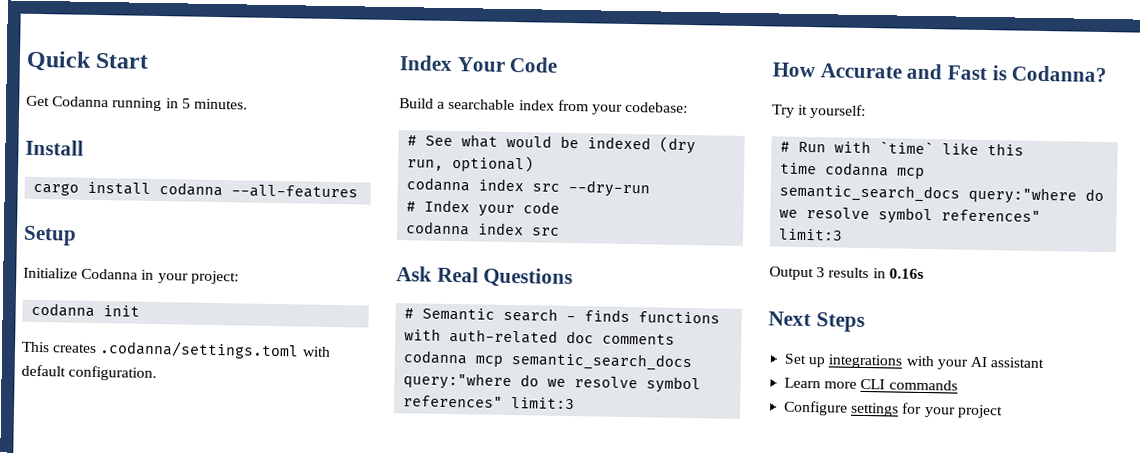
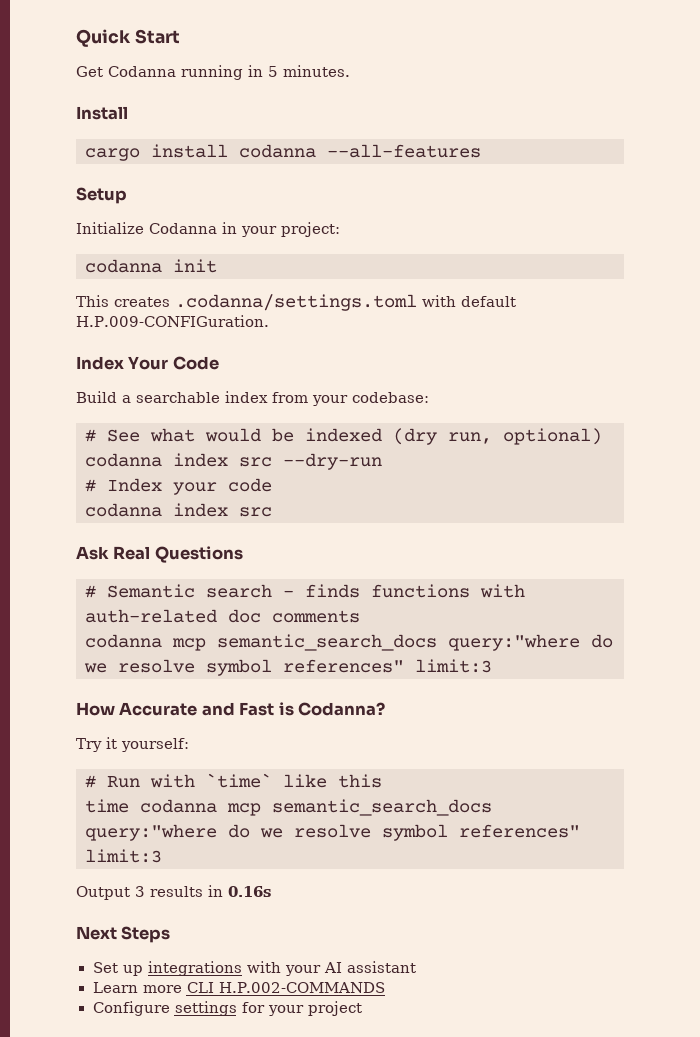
- This creates .codanna/settings.toml with default configuration.
+ This creates .codanna/settings.toml with default H.P.009-CONFIGuration.
- Learn more CLI commands
+ Learn more CLI H.P.002-COMMANDS

